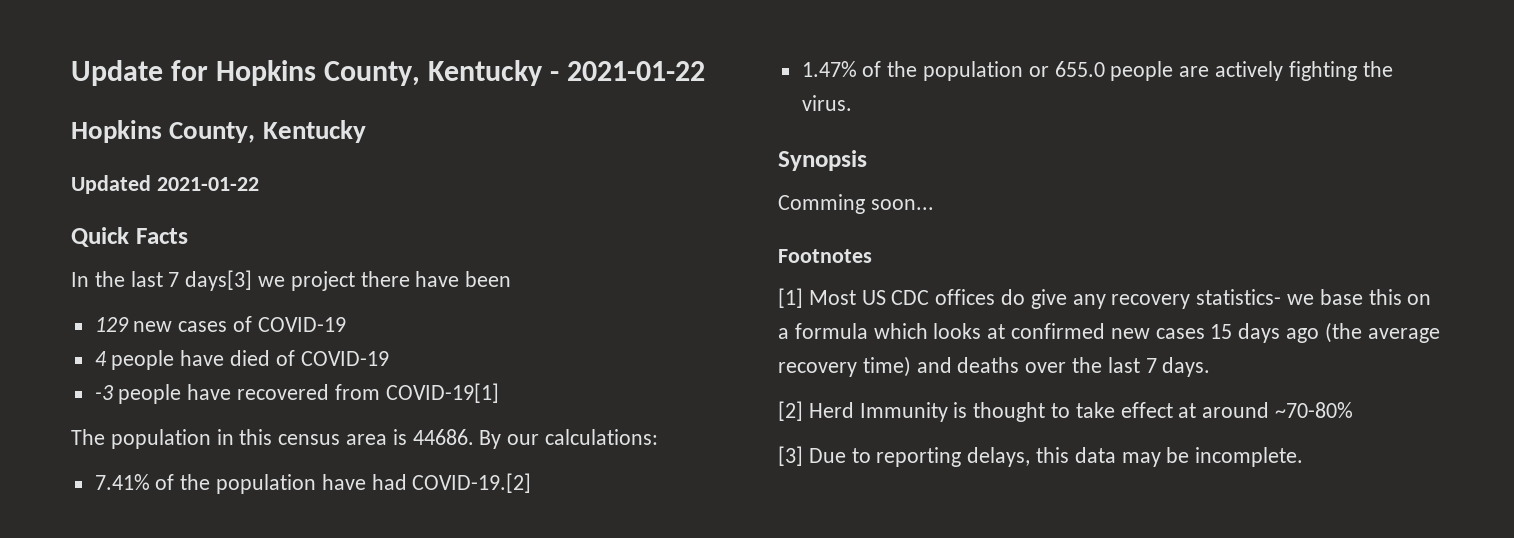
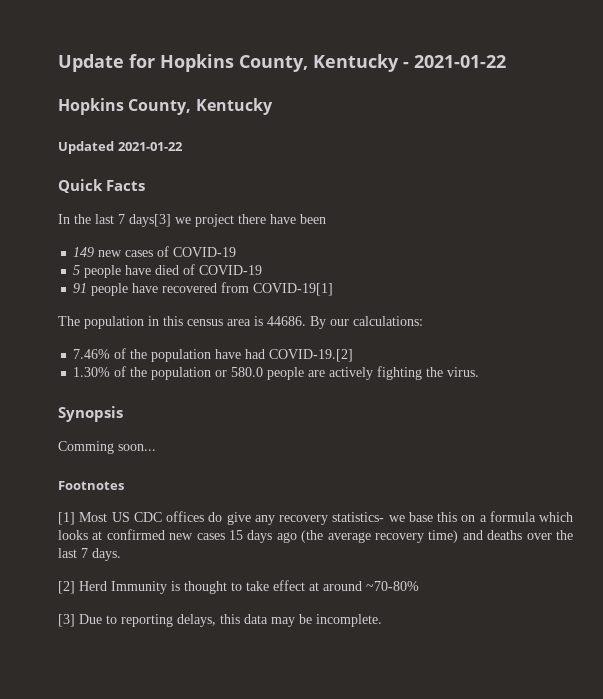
- 129 new cases of COVID-19
+ 149 new cases of COVID-19
- 4 people have died of COVID-19
+ 5 people have died of COVID-19
- -3 people have recovered from COVID-19[1]
+ 91 people have recovered from COVID-19[1]
- 7.41% of the population have had COVID-19.[2]
+ 7.46% of the population have had COVID-19.[2]
- 1.47% of the population or 655.0 people are actively fighting the virus.
+ 1.30% of the population or 580.0 people are actively fighting the virus.

